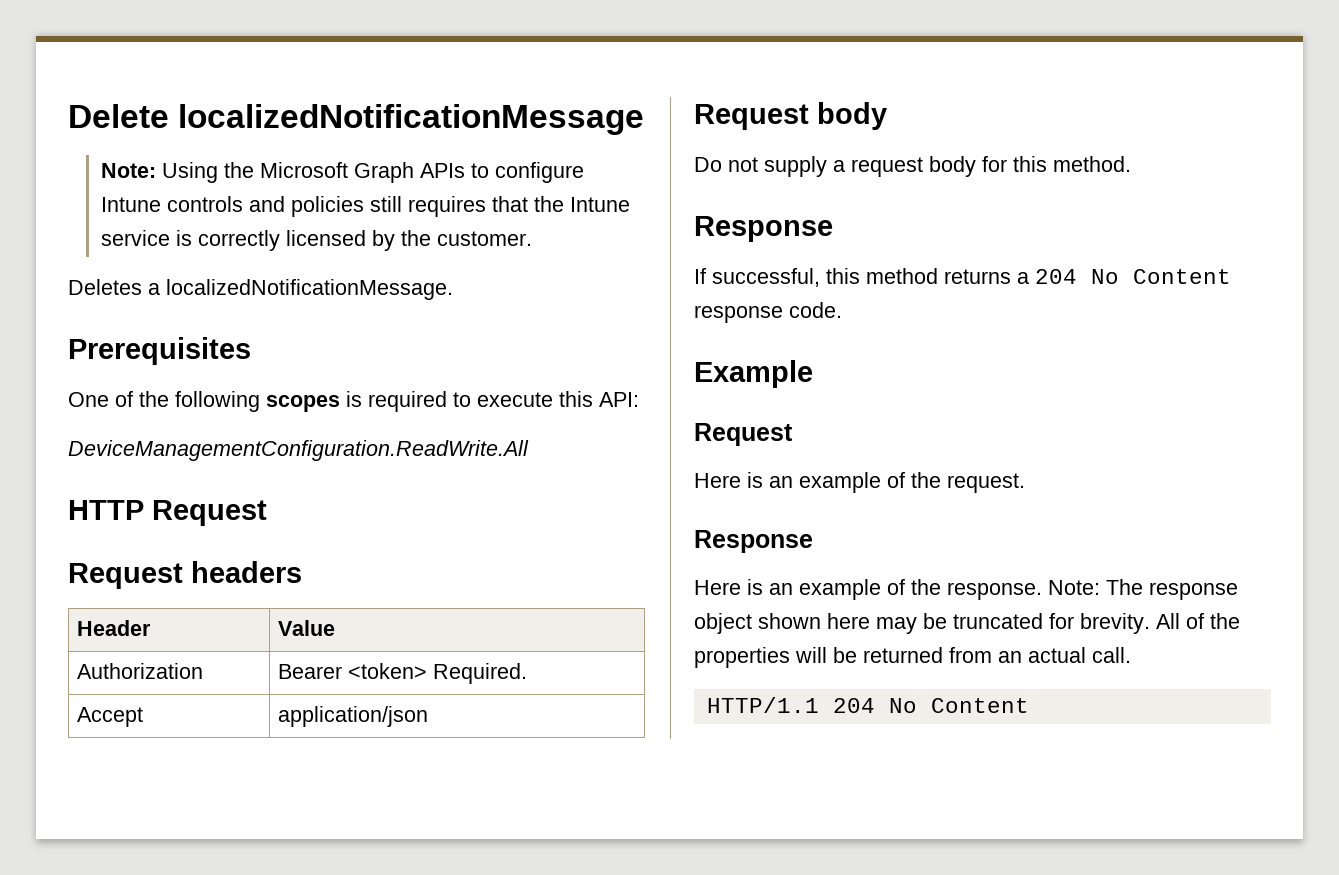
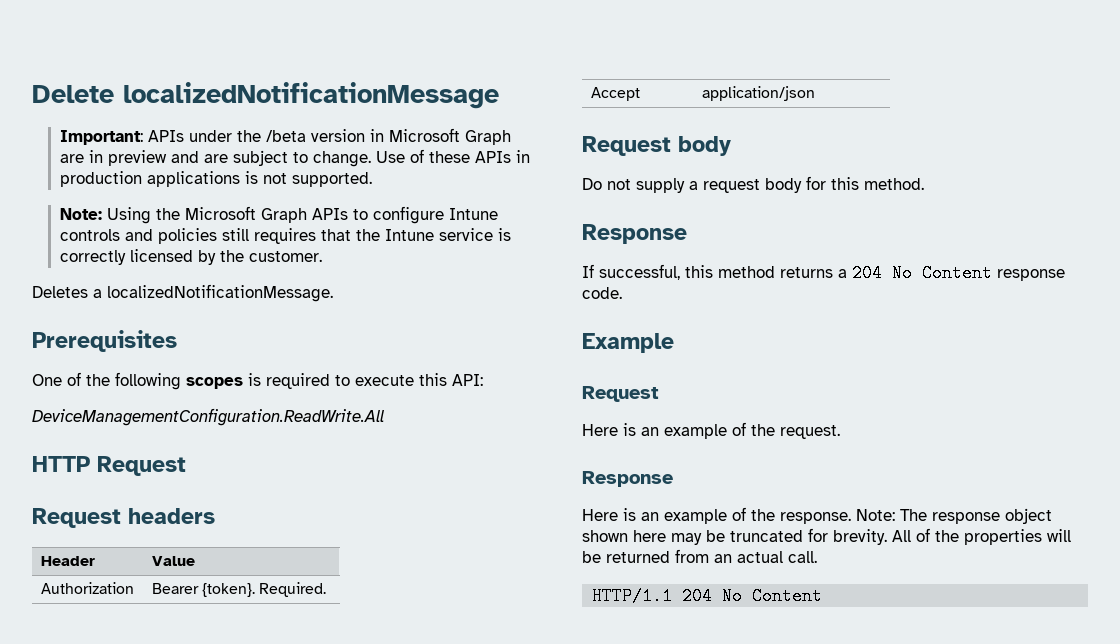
+ Important: APIs under the /beta version in Microsoft Graph are in preview and are subject to change. Use of these APIs in production applications is not supported.
- Authorization | Bearer <token> Required.
+ Authorization | Bearer {token}. Required.

